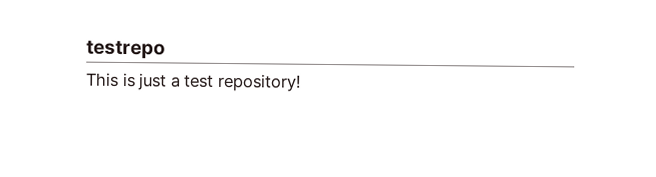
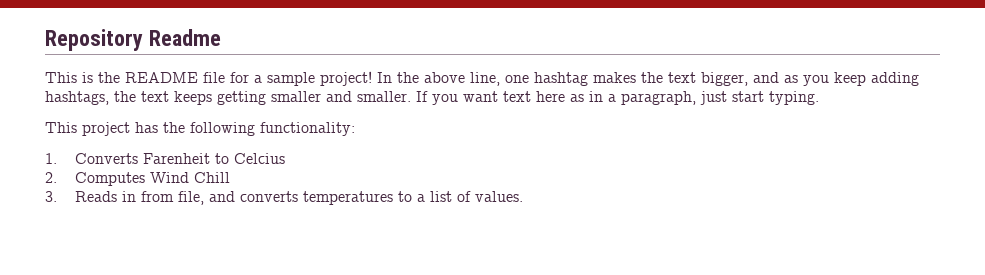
- testrepo
+ Repository Readme
- This is just a test repository!
+ This is the README file for a sample project! In the above line, one hashtag makes the text bigger, and as you keep adding hashtags, the text keeps getting smaller and smaller. If you want text here as in a paragraph, just start typing.
+ This project has the following functionality:
+ 1. Converts Farenheit to Celcius
+ 2. Computes Wind Chill
+ 3. Reads in from file, and converts temperatures to a list of values.

